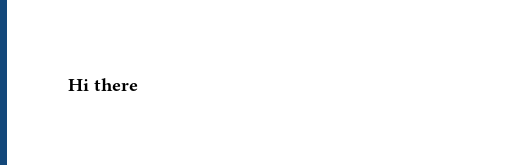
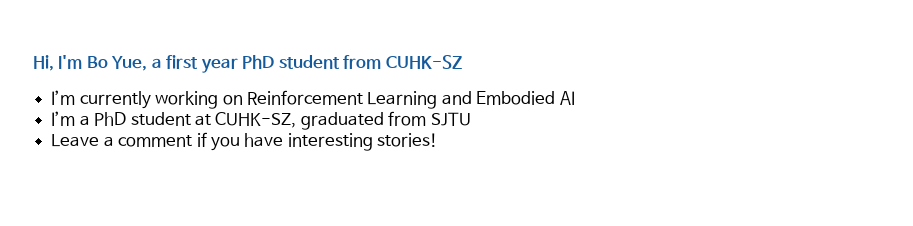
- Hi there
+ Hi, I'm Bo Yue, a first year PhD student from CUHK-SZ
+ I’m currently working on Reinforcement Learning and Embodied AI
+ I’m a PhD student at CUHK-SZ, graduated from SJTU
+ Leave a comment if you have interesting stories!

